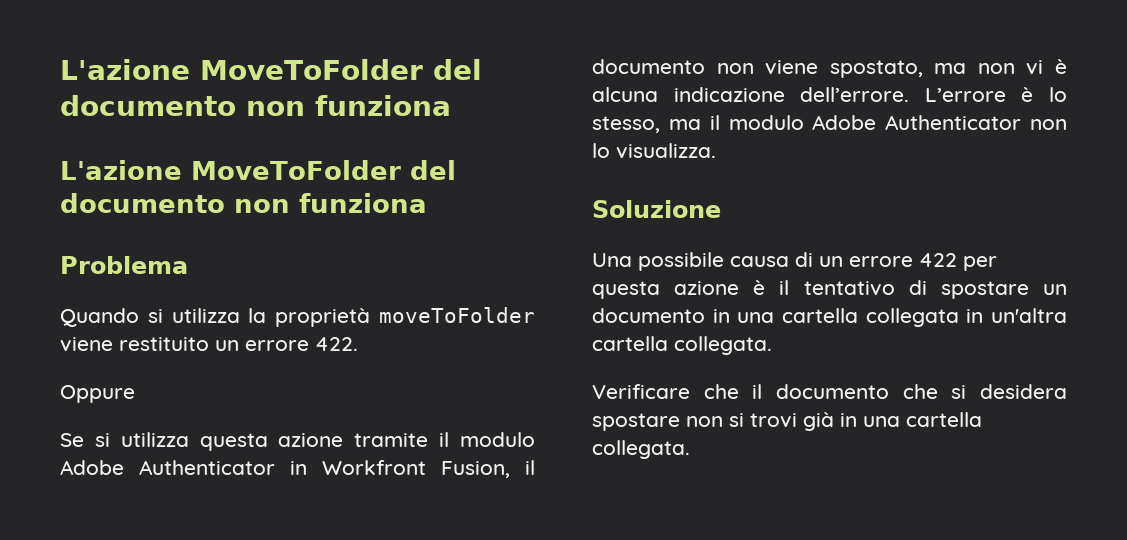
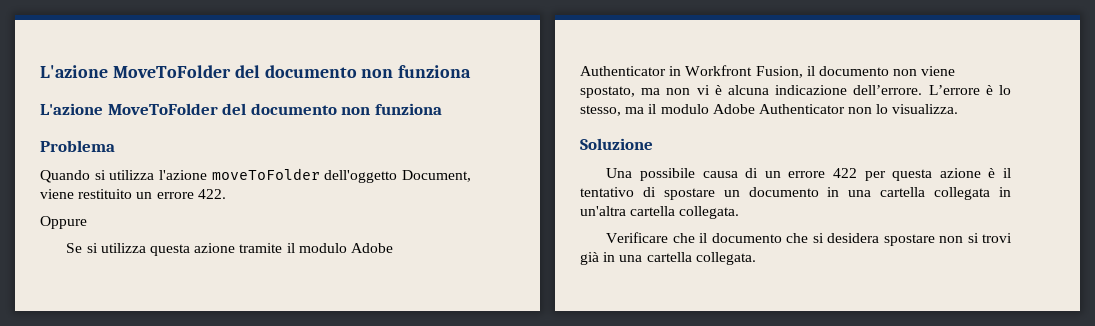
- Quando si utilizza la proprietà moveToFolder viene restituito un errore 422.
+ Quando si utilizza l'azione moveToFolder dell'oggetto Document, viene restituito un errore 422.

